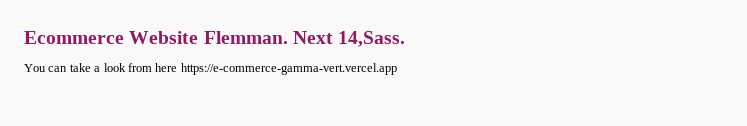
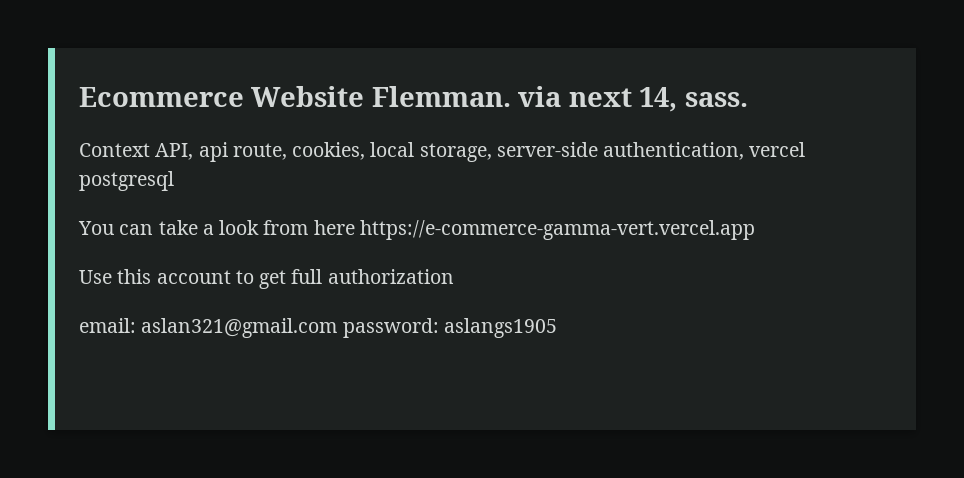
- Ecommerce Website Flemman. Next 14,Sass.
+ Ecommerce Website Flemman. via next 14, sass.
+ Context API, api route, cookies, local storage, server-side authentication, vercel postgresql
+ Use this account to get full authorization
+ email: aslan321@gmail.com password: aslangs1905

